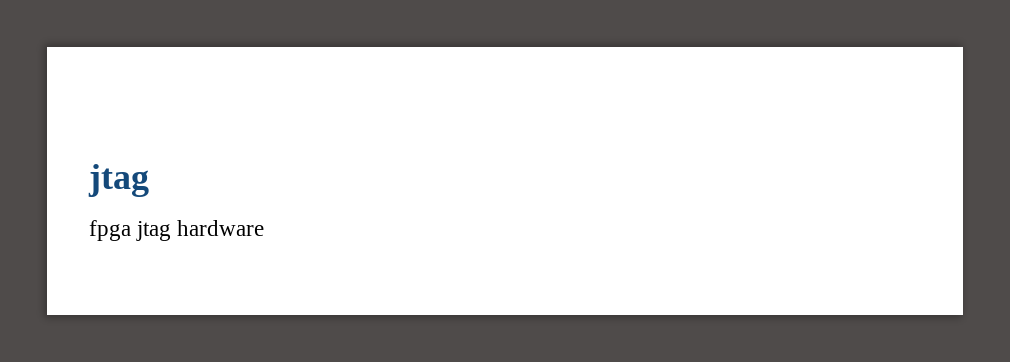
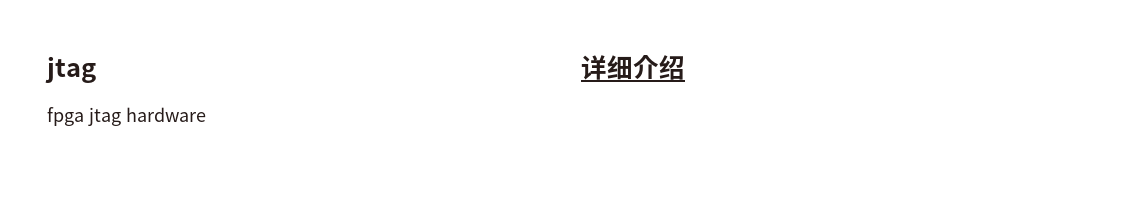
+ 详细介绍

